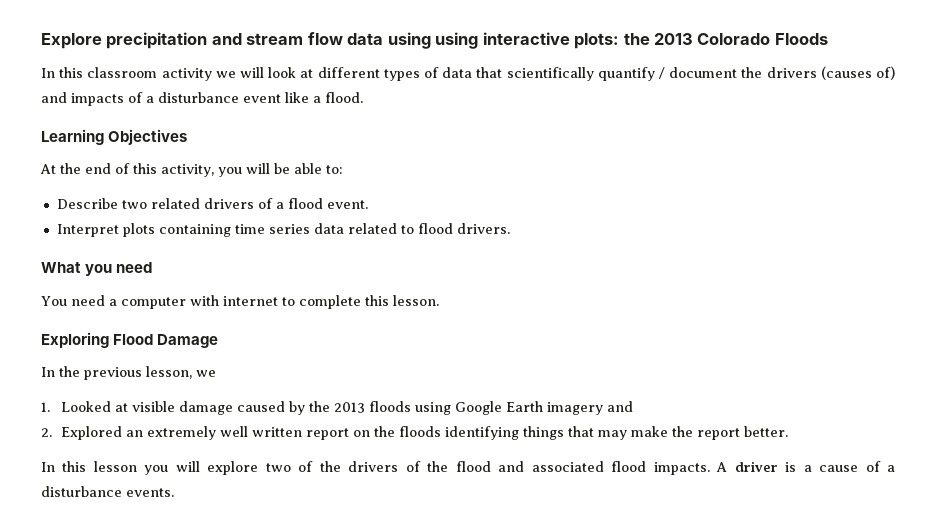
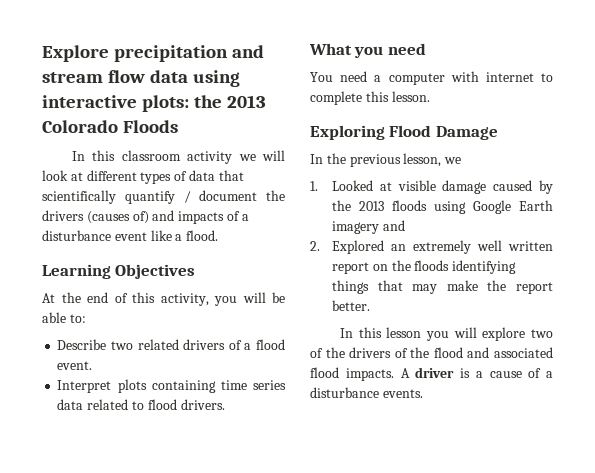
- Explore precipitation and stream flow data using using interactive plots: the 2013 Colorado Floods
+ Explore precipitation and stream flow data using interactive plots: the 2013 Colorado Floods

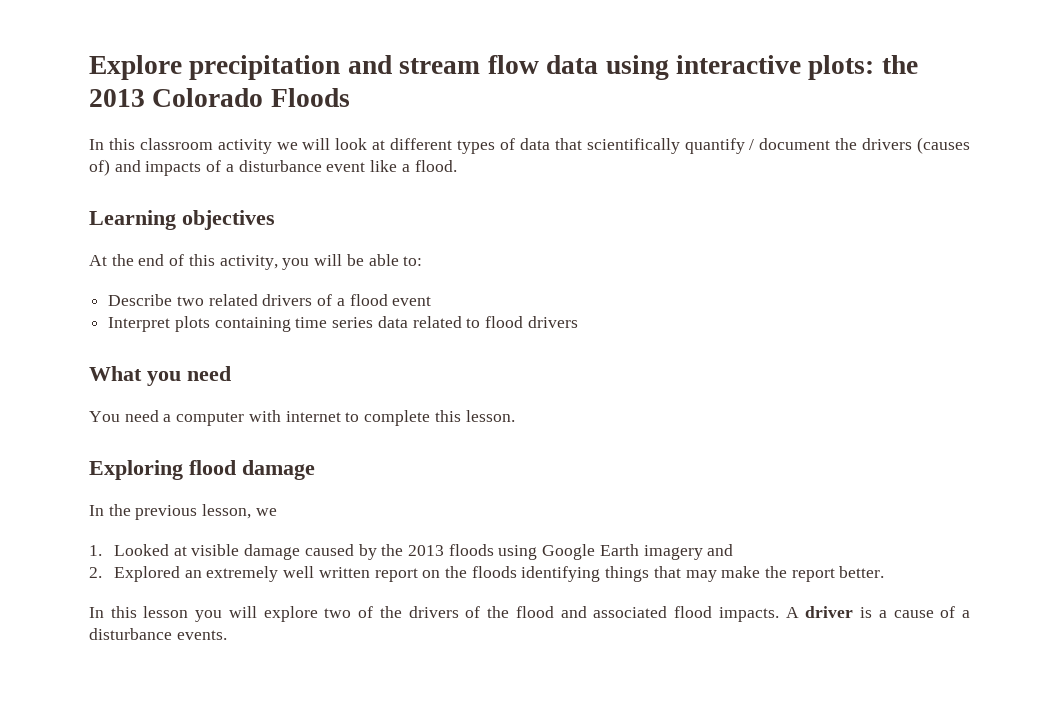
- Learning Objectives
+ Learning objectives
- Describe two related drivers of a flood event.
+ Describe two related drivers of a flood event
- Interpret plots containing time series data related to flood drivers.
+ Interpret plots containing time series data related to flood drivers
- Exploring Flood Damage
+ Exploring flood damage

